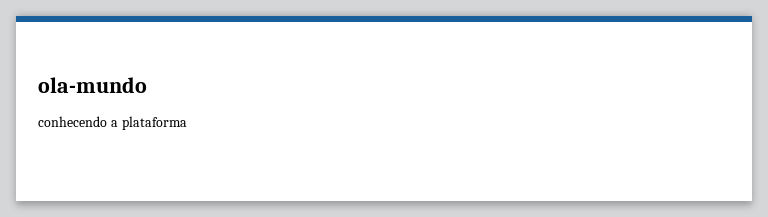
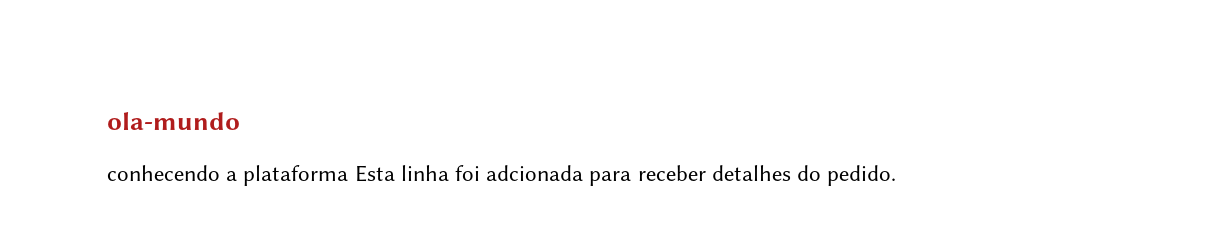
- conhecendo a plataforma
+ conhecendo a plataforma Esta linha foi adcionada para receber detalhes do pedido.

